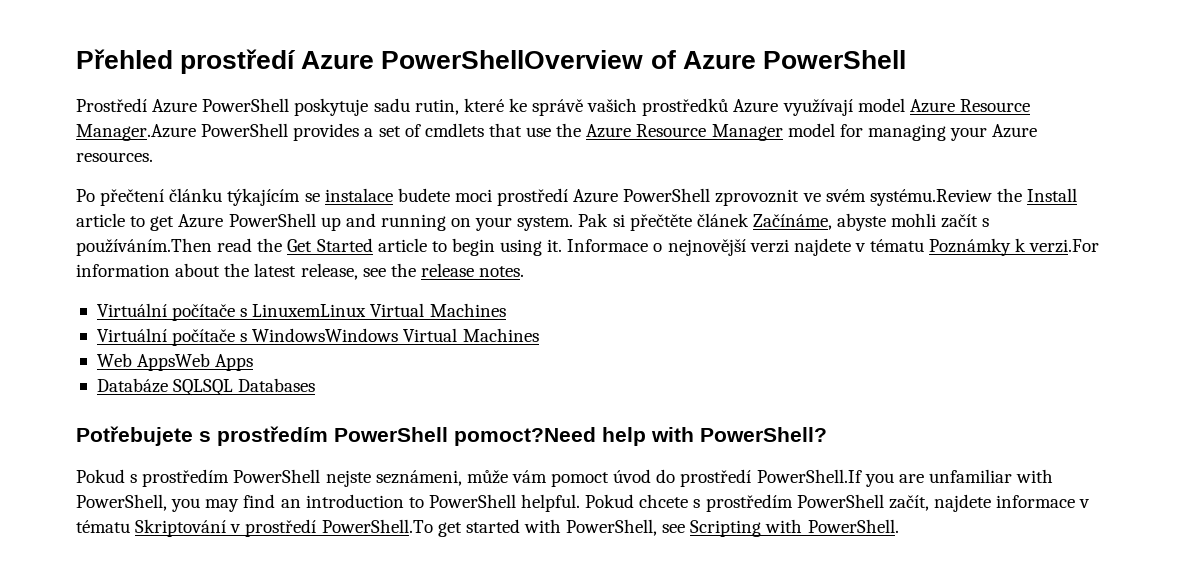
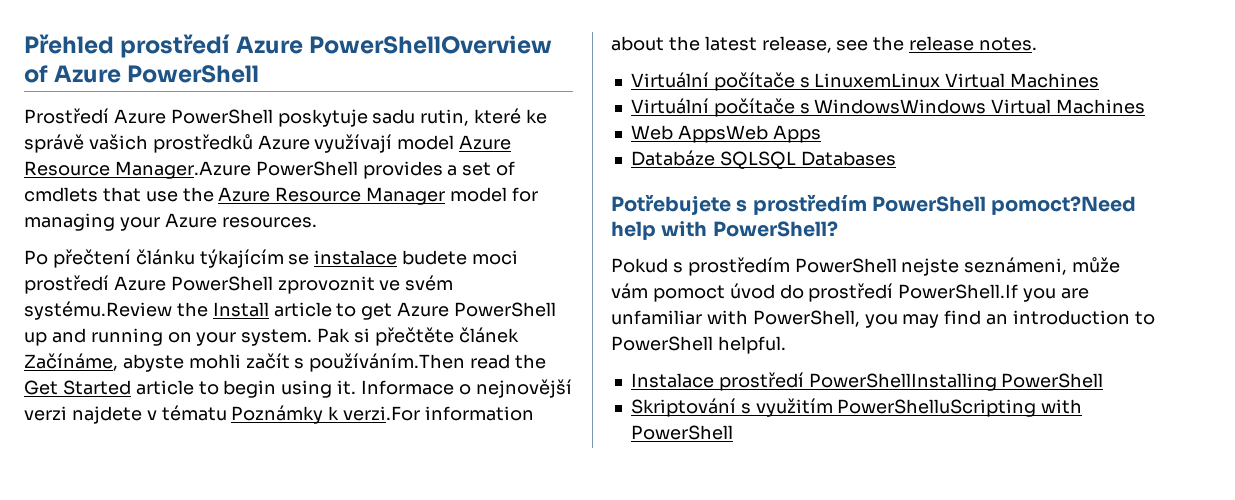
- Pokud s prostředím PowerShell nejste seznámeni, může vám pomoct úvod do prostředí PowerShell.If you are unfamiliar with PowerShell, you may find an introduction to PowerShell helpful. Pokud chcete s prostředím PowerShell začít, najdete informace v tématu Skriptování v prostředí PowerShell.To get started with PowerShell, see Scripting with PowerShell.
+ Pokud s prostředím PowerShell nejste seznámeni, může vám pomoct úvod do prostředí PowerShell.If you are unfamiliar with PowerShell, you may find an introduction to PowerShell helpful.
+ Instalace prostředí PowerShellInstalling PowerShell
+ Skriptování s využitím PowerShelluScripting with PowerShell

